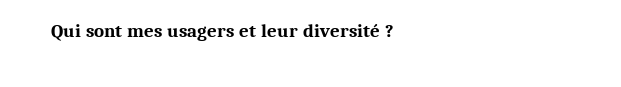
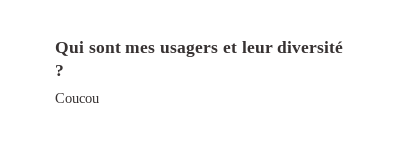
+ Coucou

